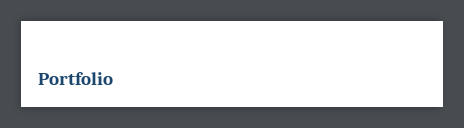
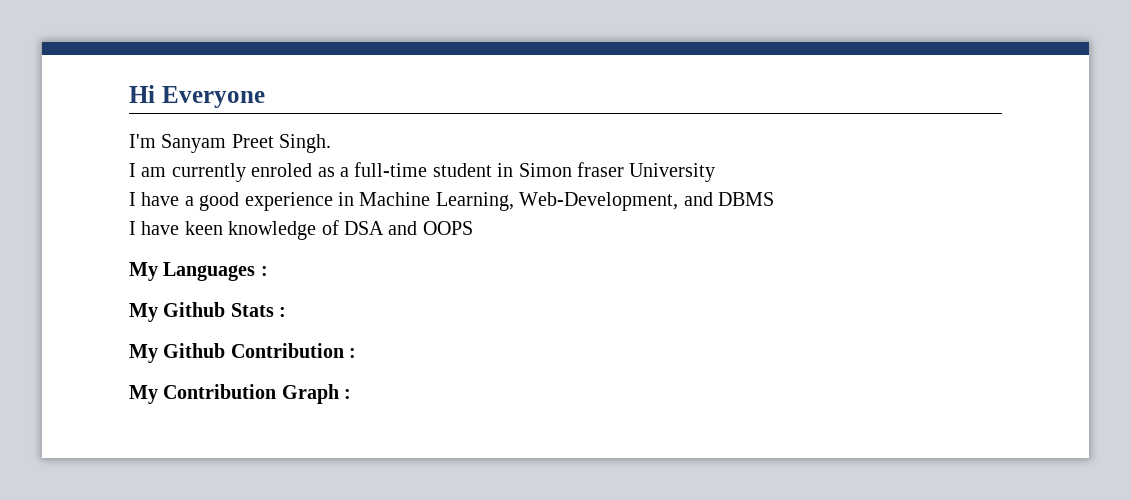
- Portfolio
+ Hi Everyone
+ I'm Sanyam Preet Singh.
+ I am currently enroled as a full-time student in Simon fraser University
+ I have a good experience in Machine Learning, Web-Development, and DBMS
+ I have keen knowledge of DSA and OOPS
+ My Languages :
+ My Github Stats :
+ My Github Contribution :
+ My Contribution Graph :

